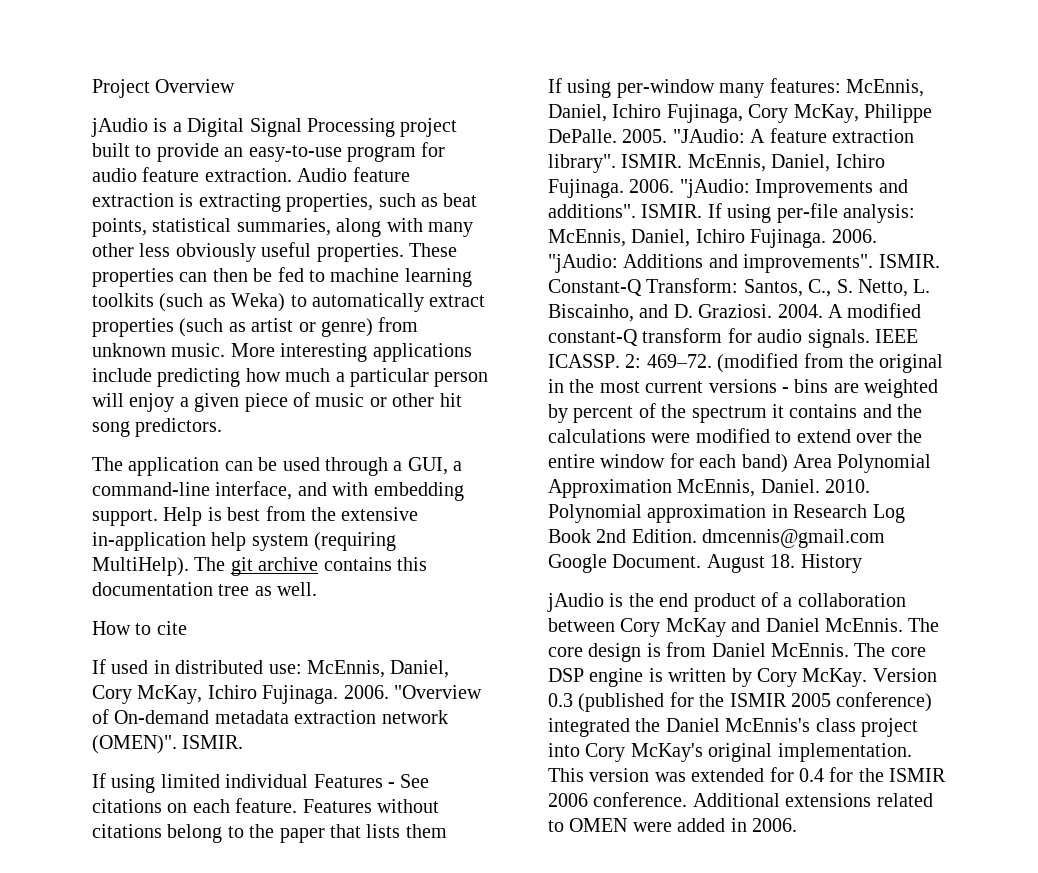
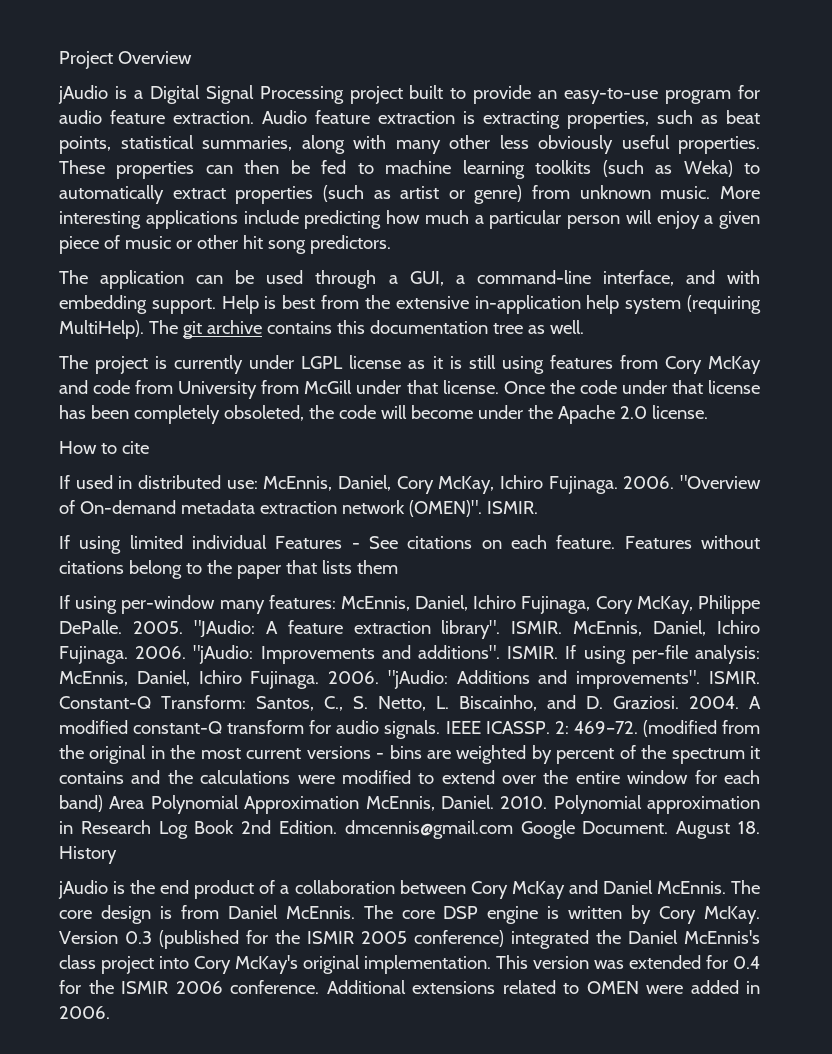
+ The project is currently under LGPL license as it is still using features from Cory McKay and code from University from McGill under that license. Once the code under that license has been completely obsoleted, the code will become under the Apache 2.0 license.

